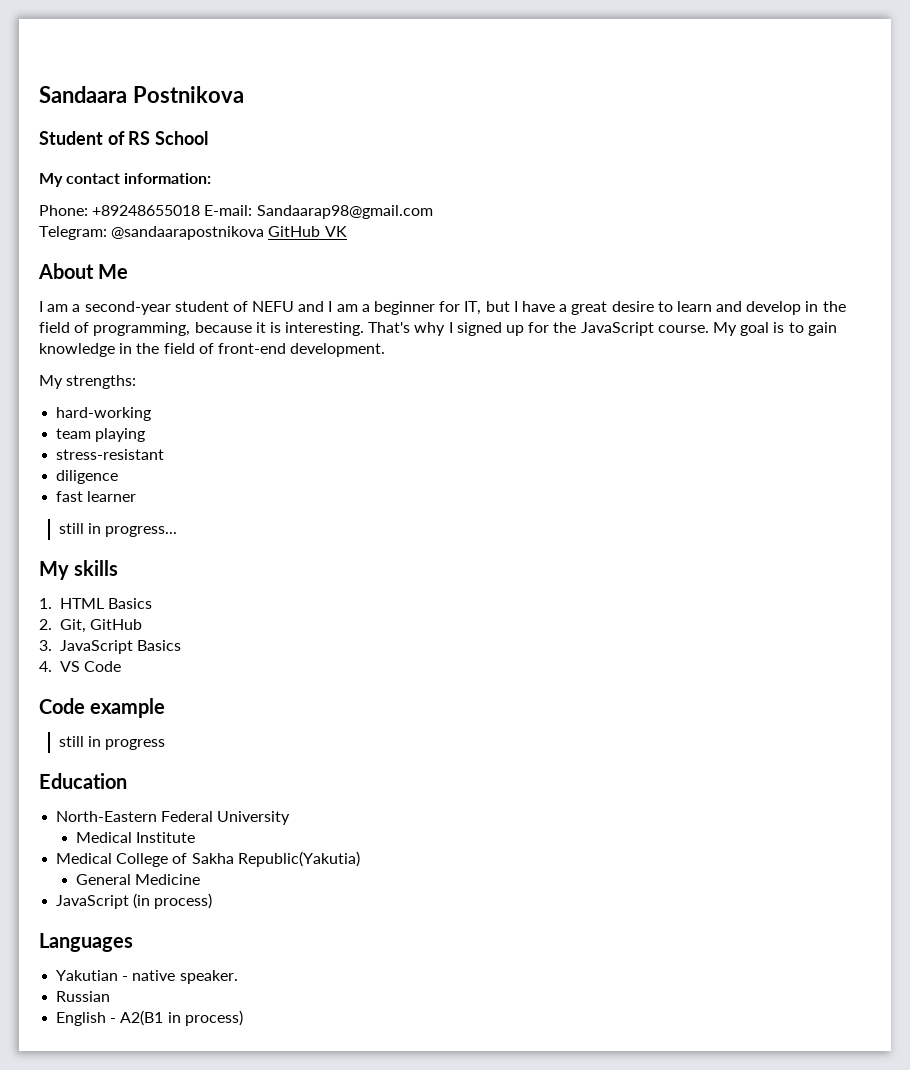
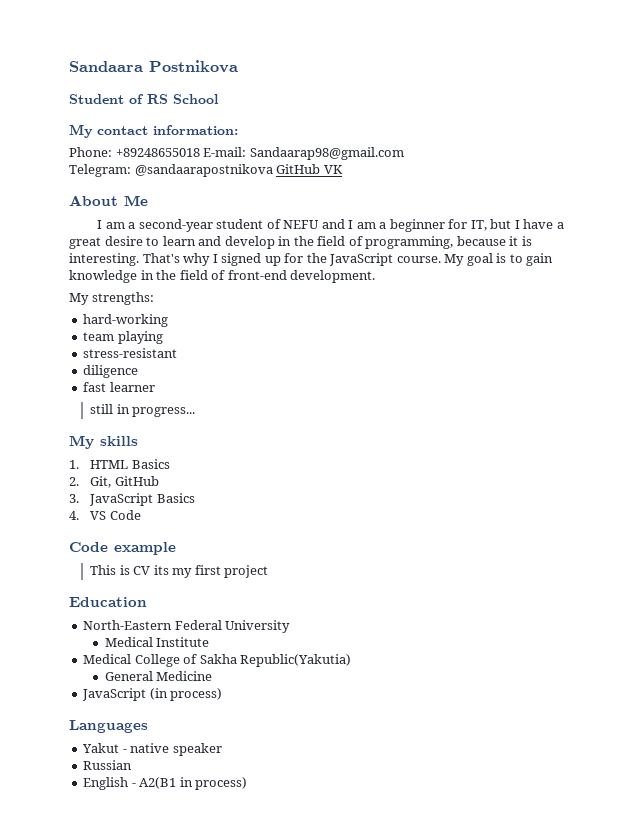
- still in progress
+ This is CV its my first project
- Yakutian - native speaker.
+ Yakut - native speaker

